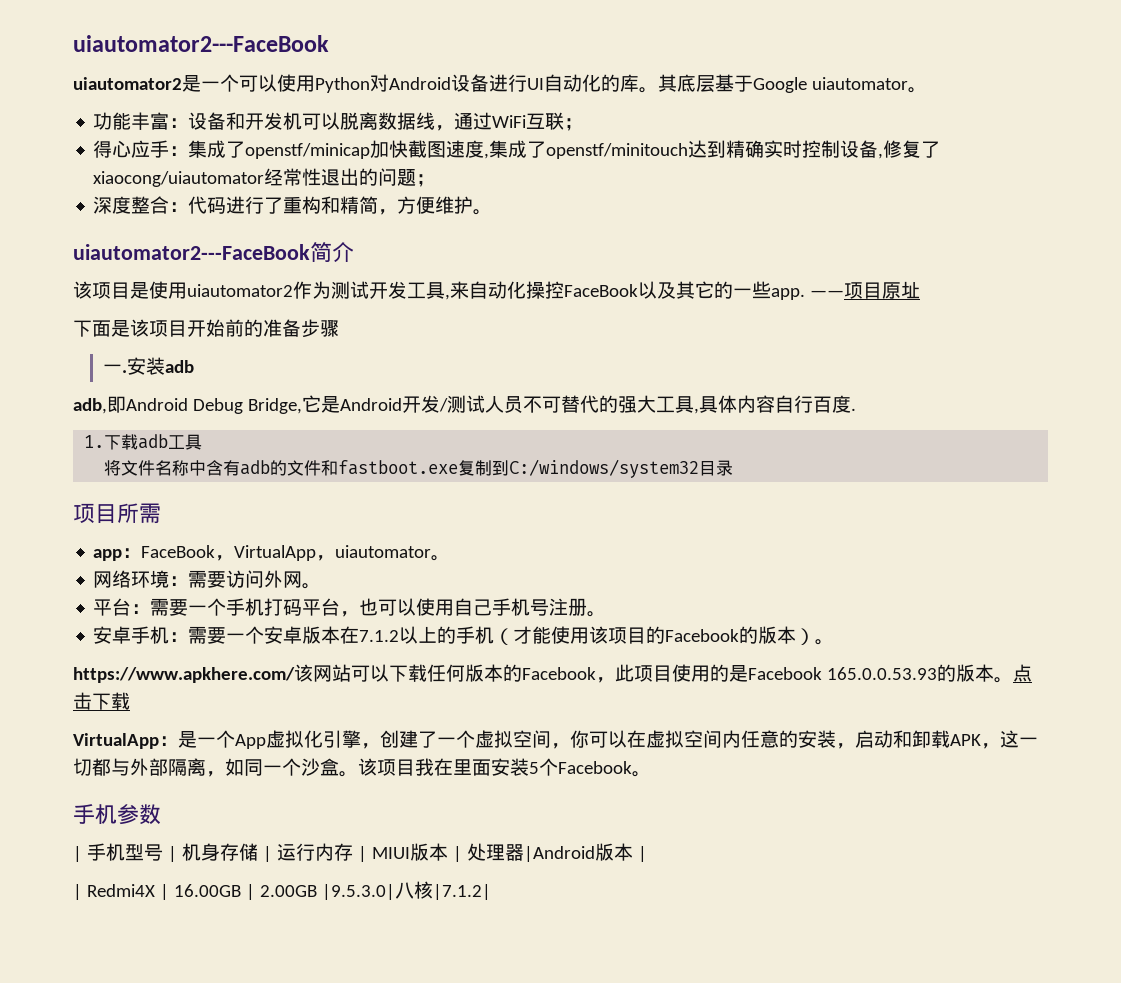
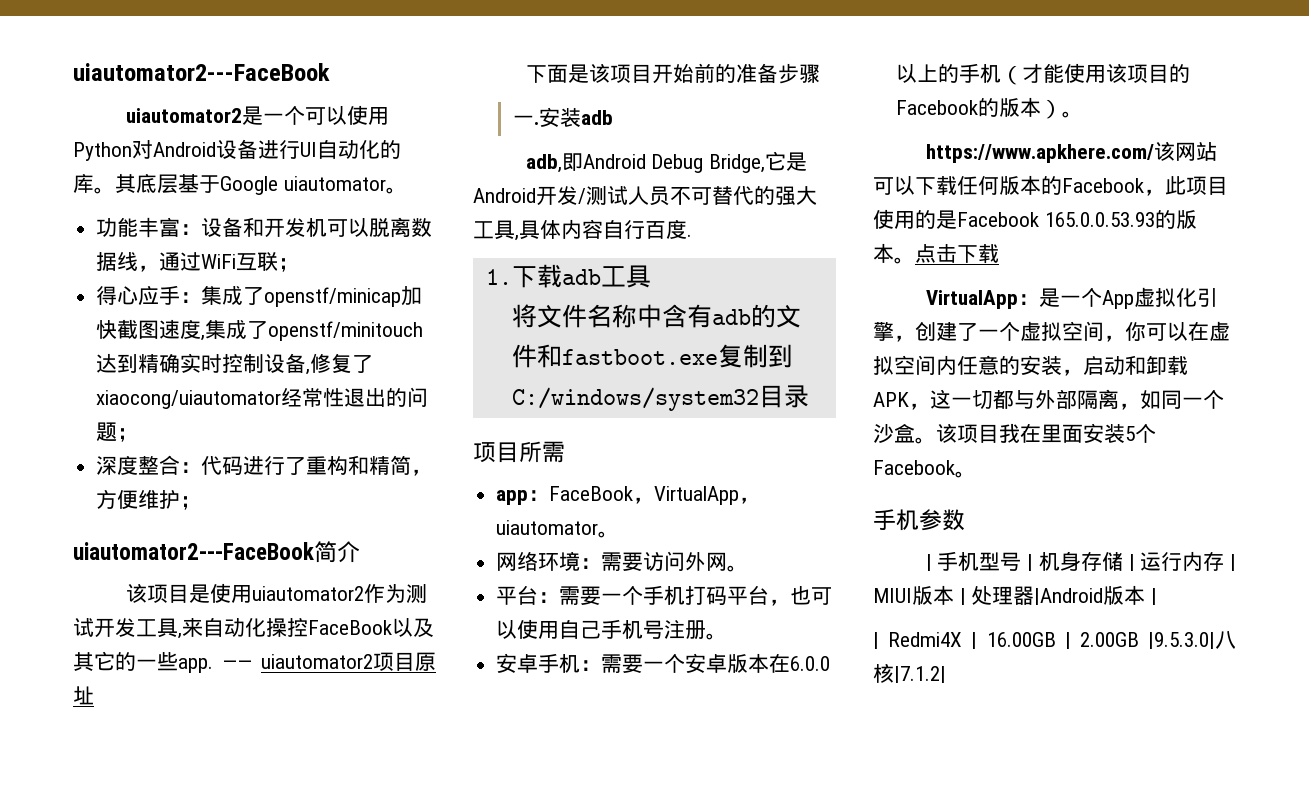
- 深度整合：代码进行了重构和精简，方便维护。
+ 深度整合：代码进行了重构和精简，方便维护；
- ——项目原址
+ —— uiautomator2项目原址
- 安卓手机：需要一个安卓版本在7.1.2以上的手机（才能使用该项目的Facebook的版本）。
+ 安卓手机：需要一个安卓版本在6.0.0以上的手机（才能使用该项目的Facebook的版本）。

